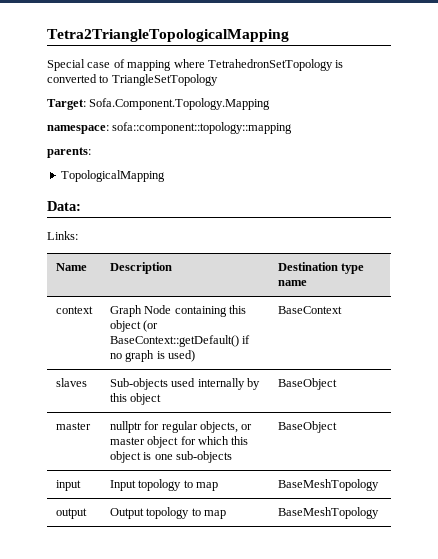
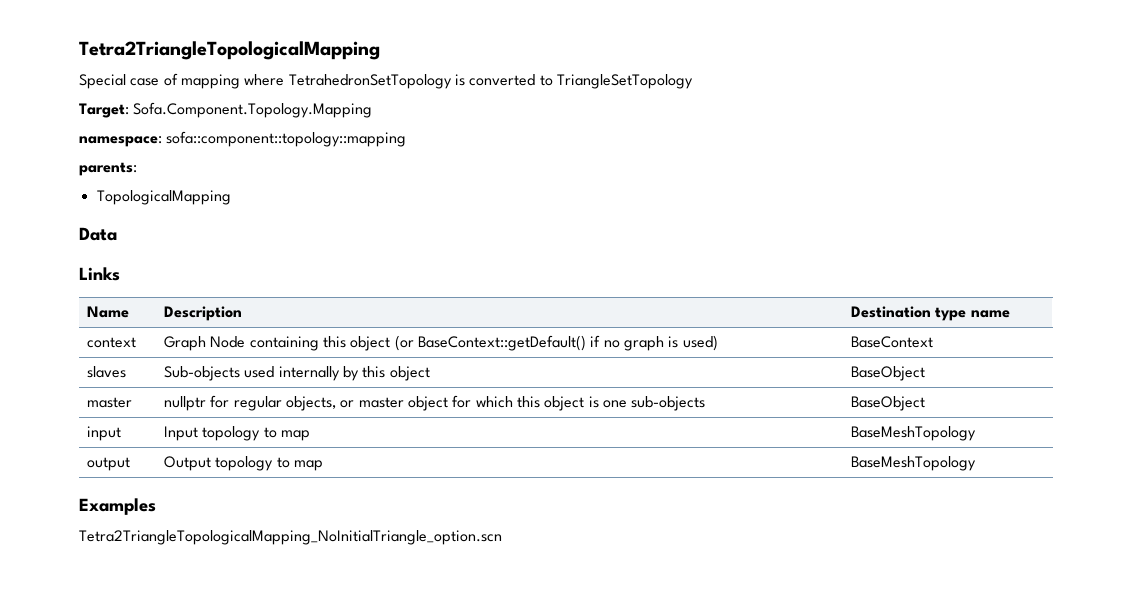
- Data:
- Links:
+ Data
+ Links
+ Examples
+ Tetra2TriangleTopologicalMapping_NoInitialTriangle_option.scn

